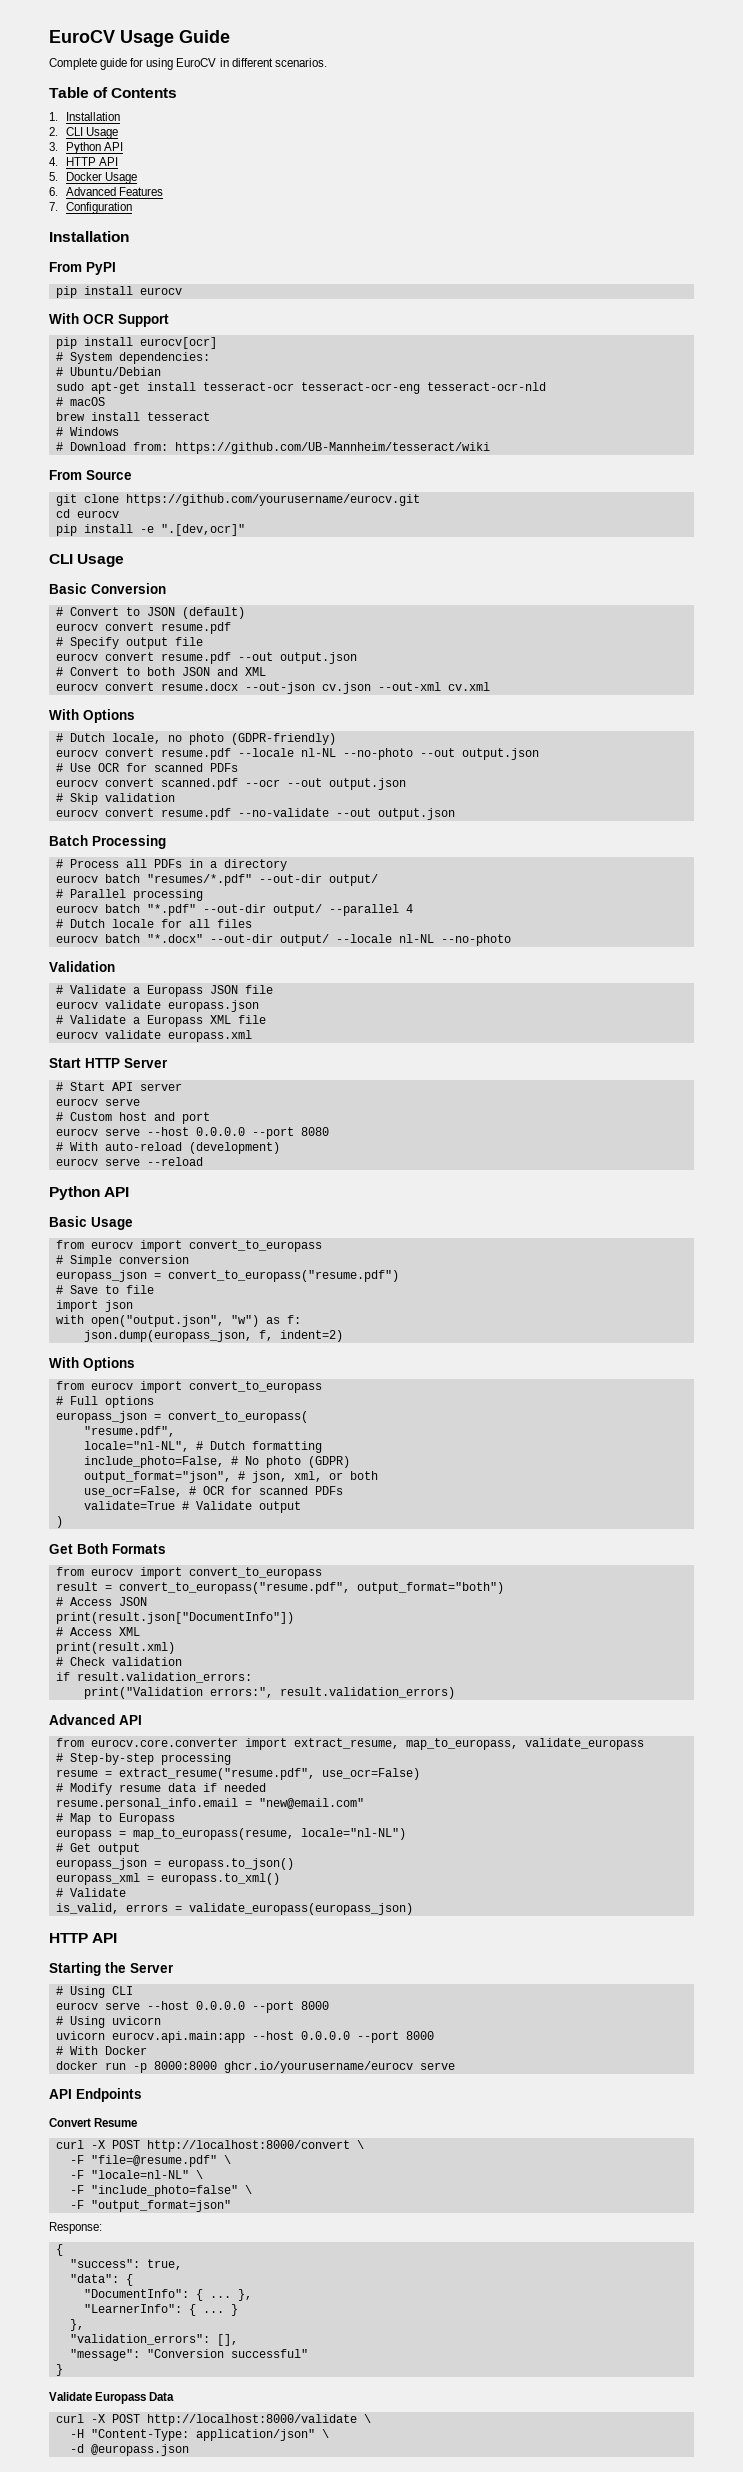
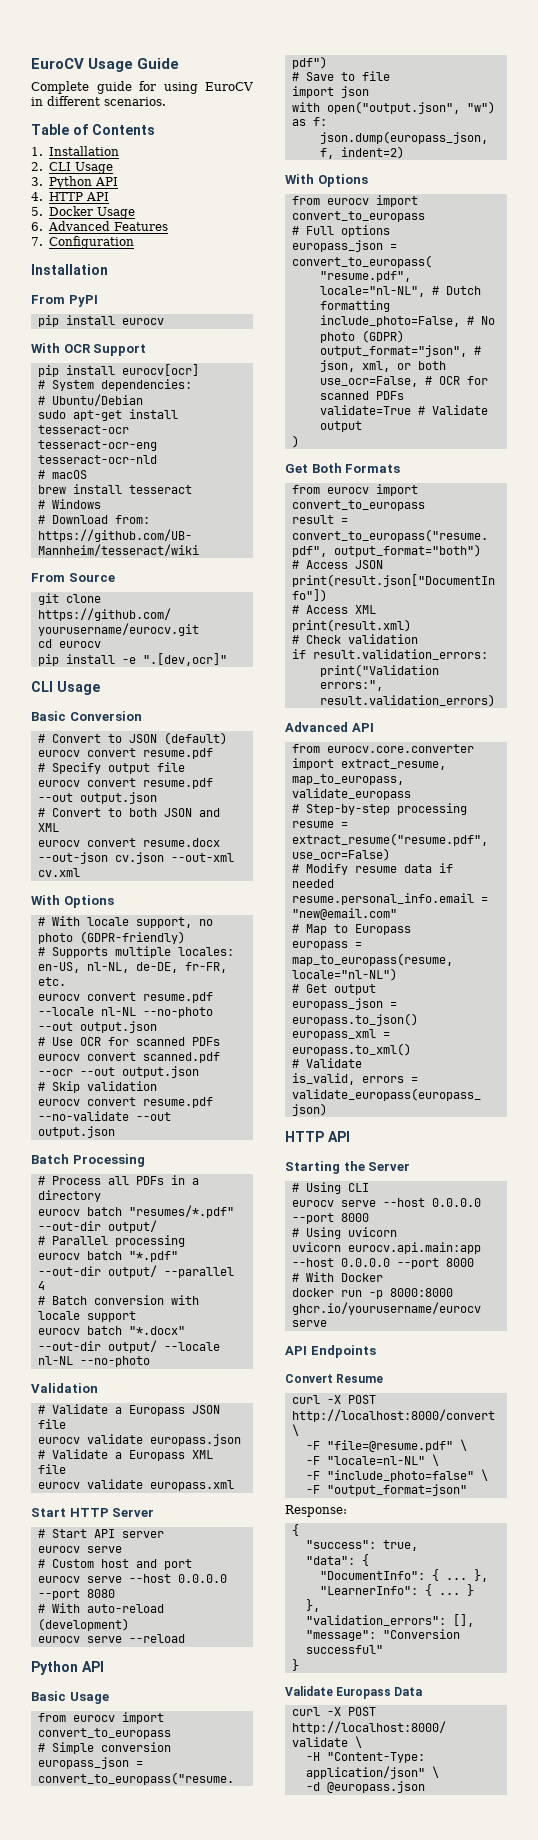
- # Dutch locale, no photo (GDPR-friendly)
+ # With locale support, no photo (GDPR-friendly)
+ # Supports multiple locales: en-US, nl-NL, de-DE, fr-FR, etc.
- # Dutch locale for all files
+ # Batch conversion with locale support

